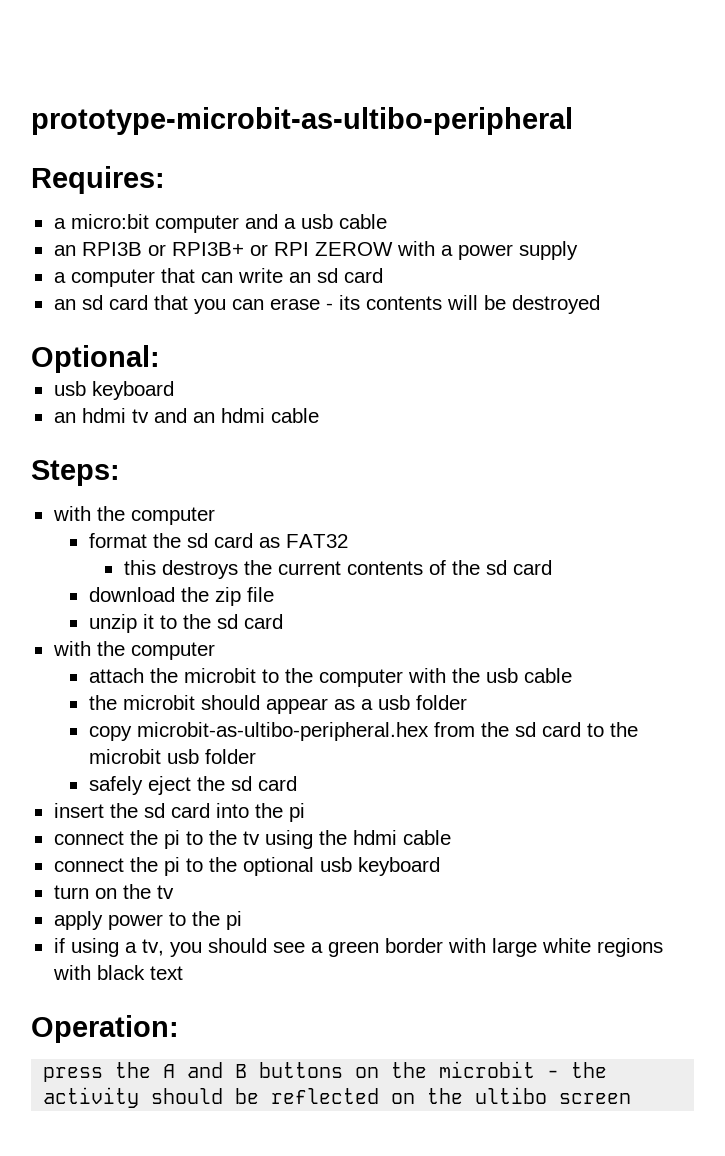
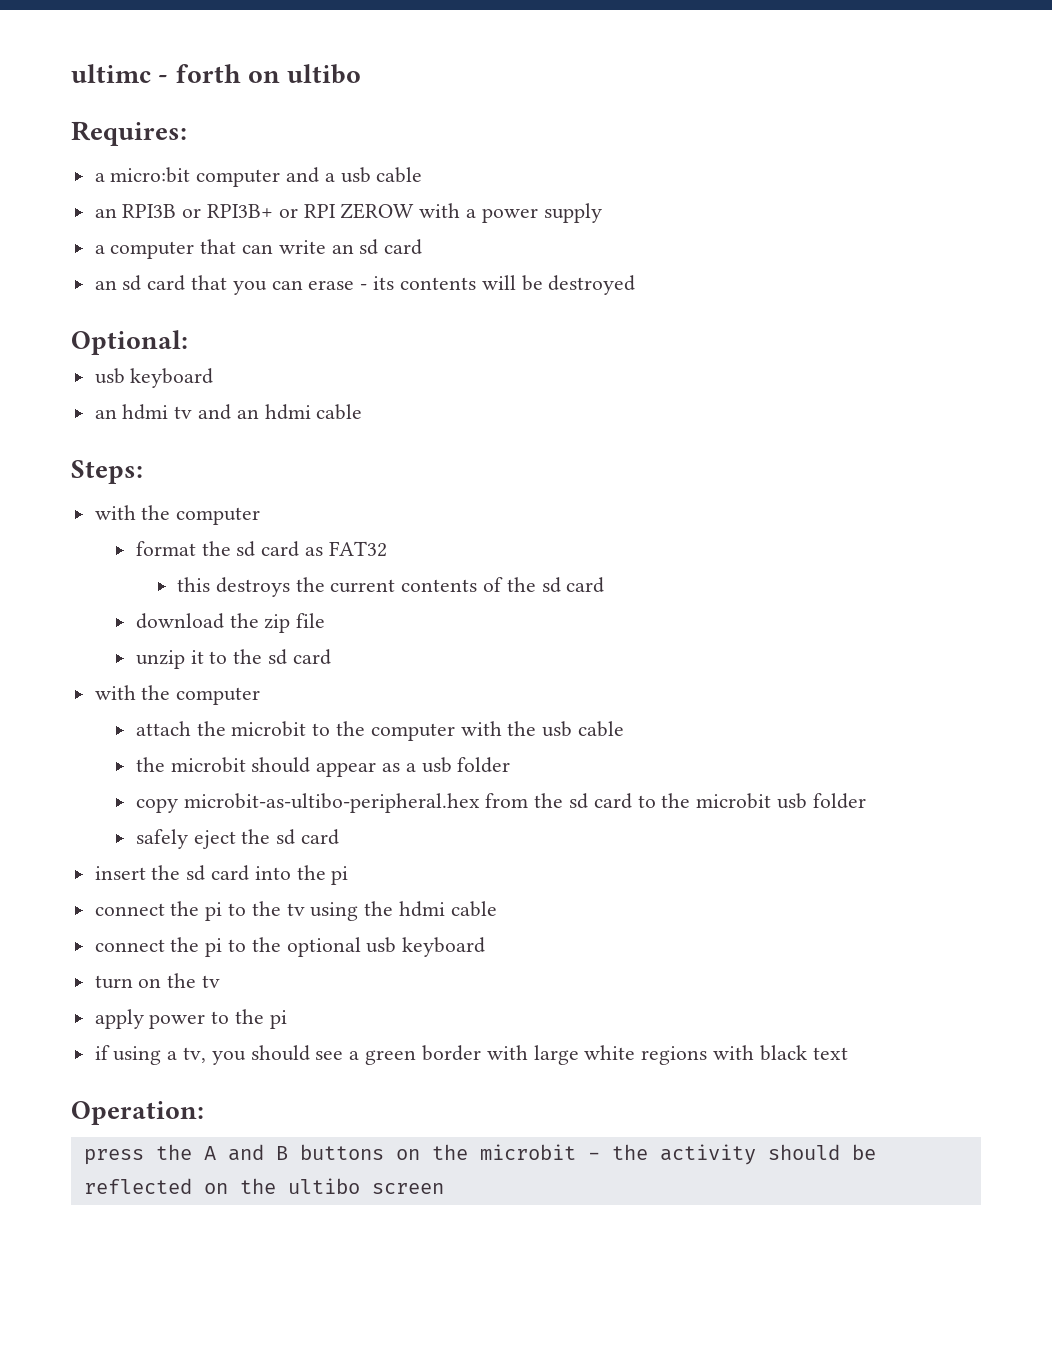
- prototype-microbit-as-ultibo-peripheral
+ ultimc - forth on ultibo

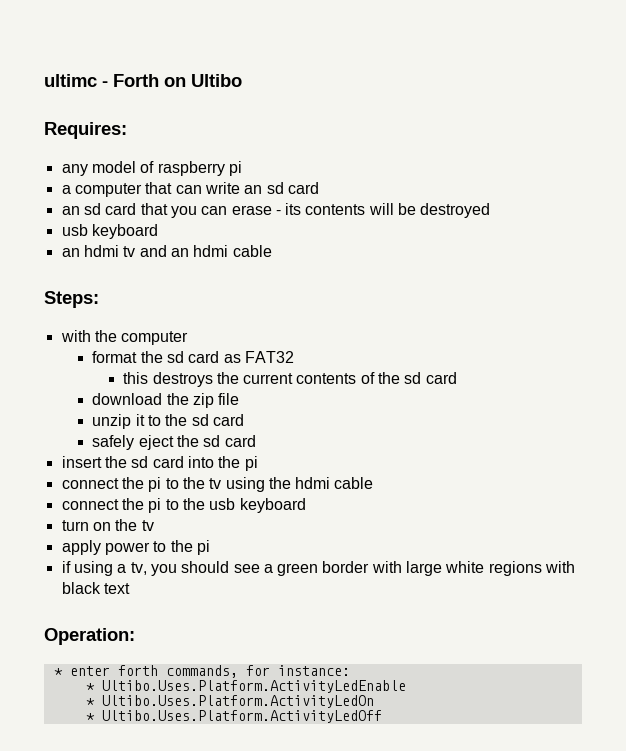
- ultimc - forth on ultibo
+ ultimc - Forth on Ultibo
  Requires:
- a micro:bit computer and a usb cable
- an RPI3B or RPI3B+ or RPI ZEROW with a power supply
+ any model of raspberry pi
- Optional:
  unzip it to the sd card
- with the computer
- attach the microbit to the computer with the usb cable
- the microbit should appear as a usb folder
- copy microbit-as-ultibo-peripheral.hex from the sd card to the microbit usb folder
- connect the pi to the optional usb keyboard
+ connect the pi to the usb keyboard
- press the A and B buttons on the microbit - the activity should be reflected on the ultibo screen
+ * enter forth commands, for instance:
+ * Ultibo.Uses.Platform.ActivityLedEnable
+ * Ultibo.Uses.Platform.ActivityLedOn
+ * Ultibo.Uses.Platform.ActivityLedOff

